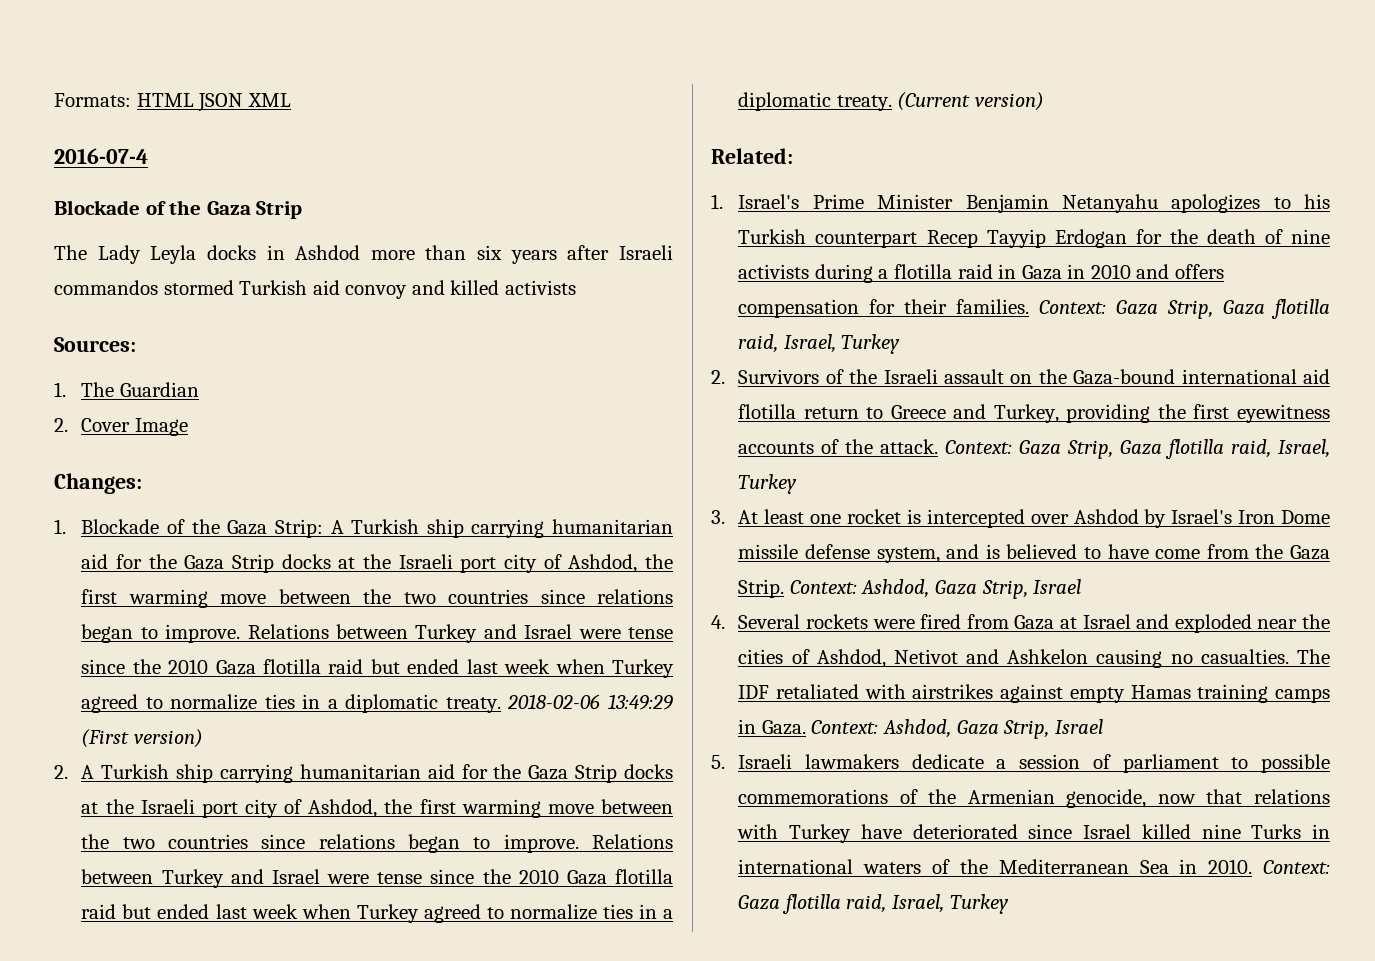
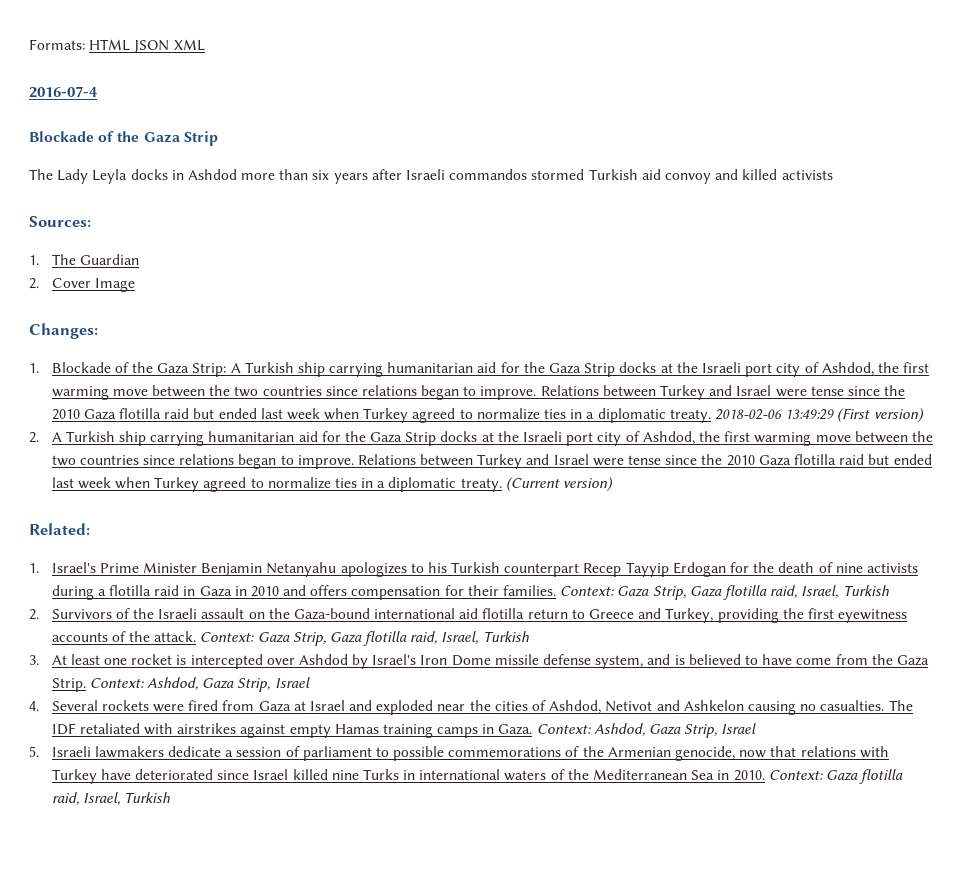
- 1. Israel's Prime Minister Benjamin Netanyahu apologizes to his Turkish counterpart Recep Tayyip Erdogan for the death of nine activists during a flotilla raid in Gaza in 2010 and offers compensation for their families. Context: Gaza Strip, Gaza flotilla raid, Israel, Turkey
+ 1. Israel's Prime Minister Benjamin Netanyahu apologizes to his Turkish counterpart Recep Tayyip Erdogan for the death of nine activists during a flotilla raid in Gaza in 2010 and offers compensation for their families. Context: Gaza Strip, Gaza flotilla raid, Israel, Turkish
- 2. Survivors of the Israeli assault on the Gaza-bound international aid flotilla return to Greece and Turkey, providing the first eyewitness accounts of the attack. Context: Gaza Strip, Gaza flotilla raid, Israel, Turkey
+ 2. Survivors of the Israeli assault on the Gaza-bound international aid flotilla return to Greece and Turkey, providing the first eyewitness accounts of the attack. Context: Gaza Strip, Gaza flotilla raid, Israel, Turkish
- Context: Gaza flotilla raid, Israel, Turkey
+ Context: Gaza flotilla raid, Israel, Turkish

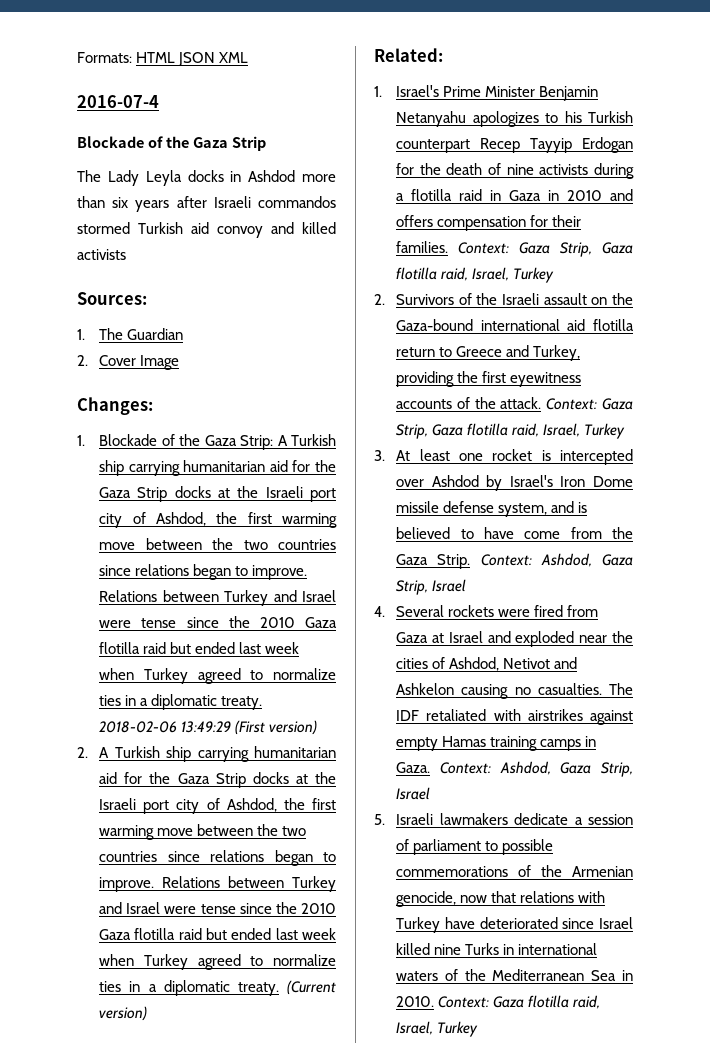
- 1. Israel's Prime Minister Benjamin Netanyahu apologizes to his Turkish counterpart Recep Tayyip Erdogan for the death of nine activists during a flotilla raid in Gaza in 2010 and offers compensation for their families. Context: Gaza Strip, Gaza flotilla raid, Israel, Turkish
+ 1. Israel's Prime Minister Benjamin Netanyahu apologizes to his Turkish counterpart Recep Tayyip Erdogan for the death of nine activists during a flotilla raid in Gaza in 2010 and offers compensation for their families. Context: Gaza Strip, Gaza flotilla raid, Israel, Turkey
- 2. Survivors of the Israeli assault on the Gaza-bound international aid flotilla return to Greece and Turkey, providing the first eyewitness accounts of the attack. Context: Gaza Strip, Gaza flotilla raid, Israel, Turkish
+ 2. Survivors of the Israeli assault on the Gaza-bound international aid flotilla return to Greece and Turkey, providing the first eyewitness accounts of the attack. Context: Gaza Strip, Gaza flotilla raid, Israel, Turkey
- Context: Gaza flotilla raid, Israel, Turkish
+ Context: Gaza flotilla raid, Israel, Turkey

